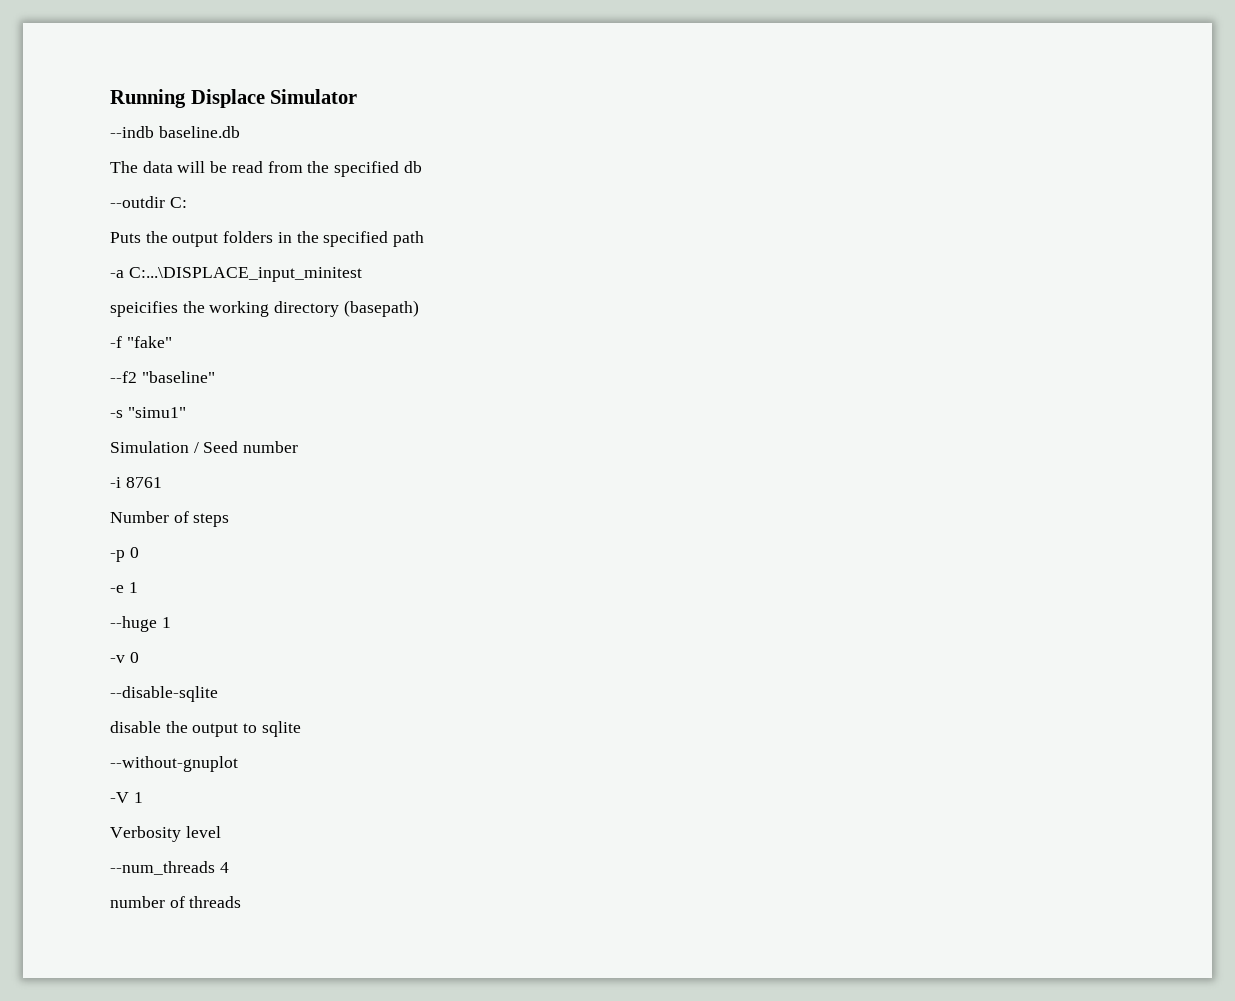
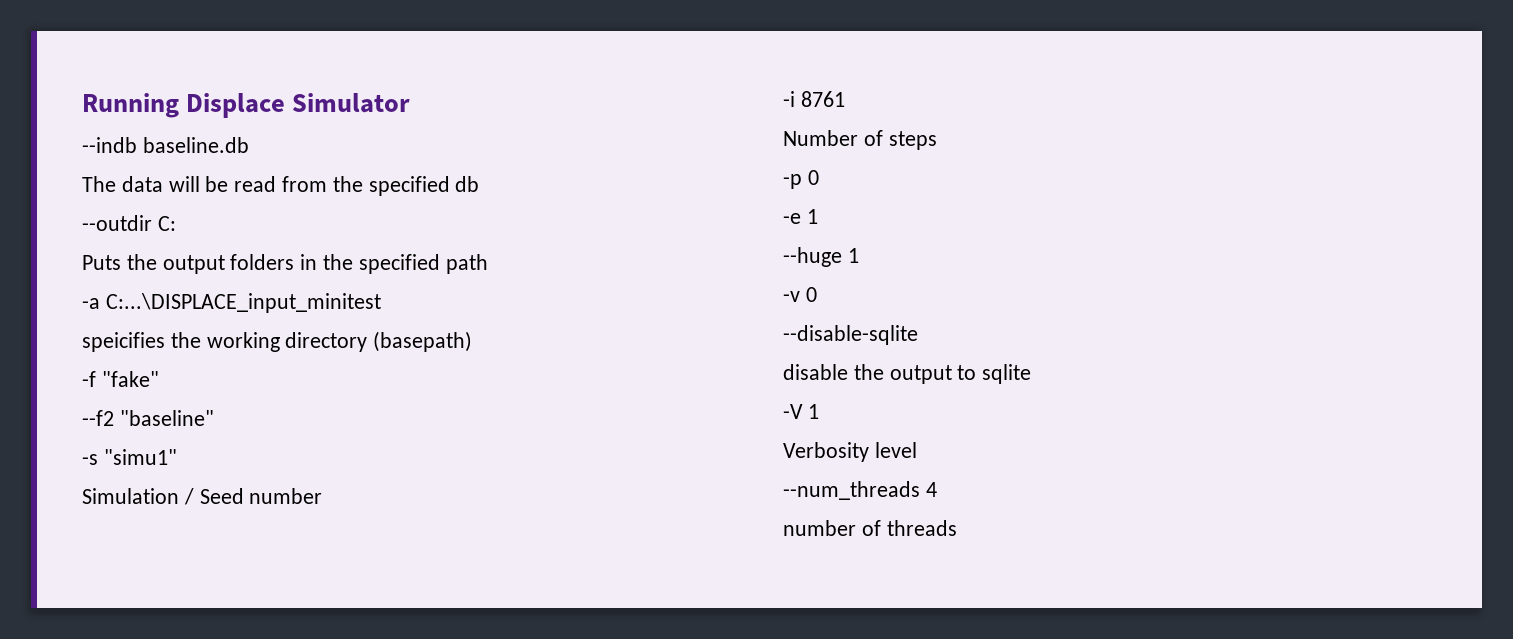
- --without-gnuplot

